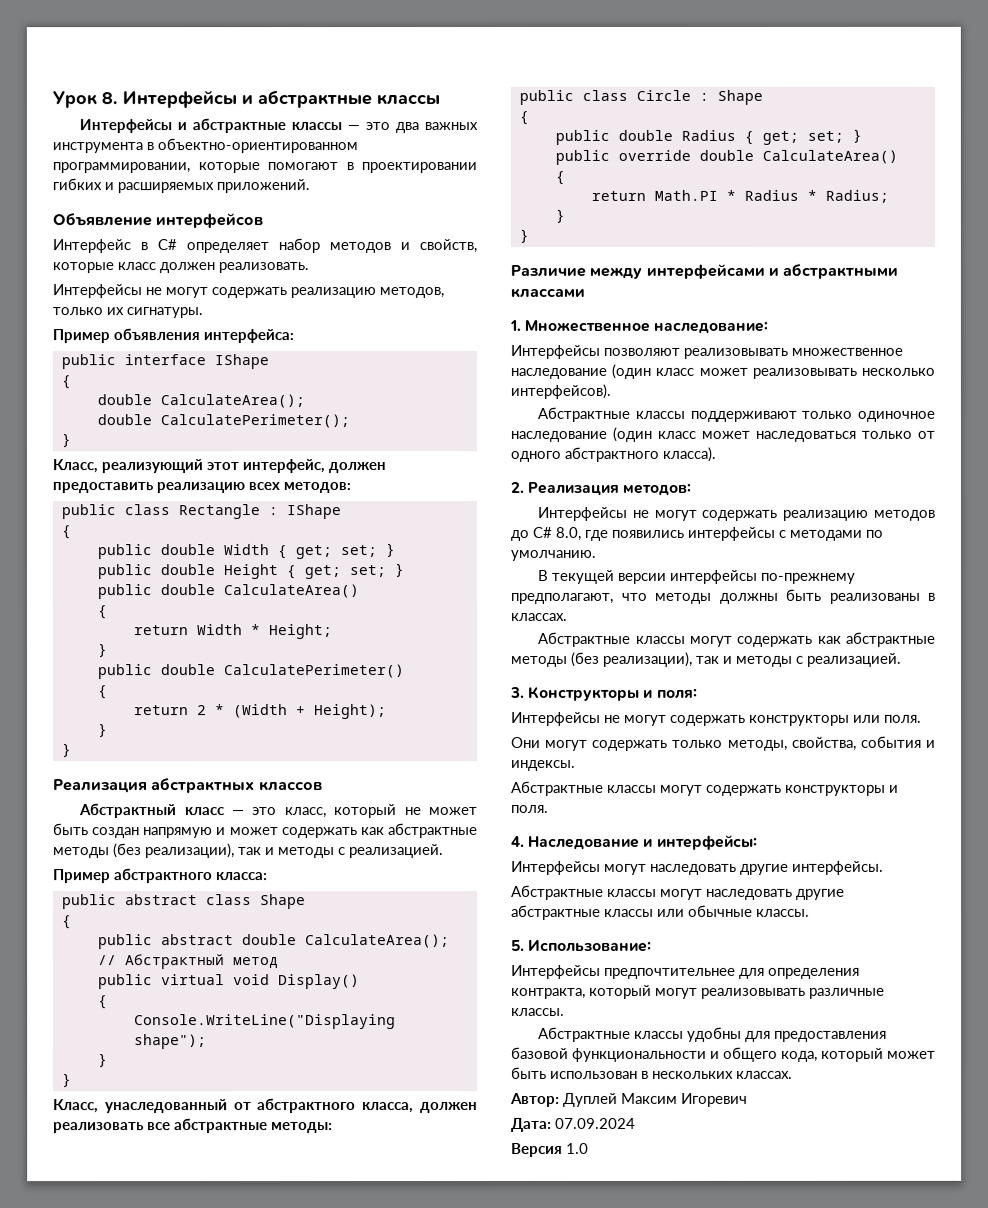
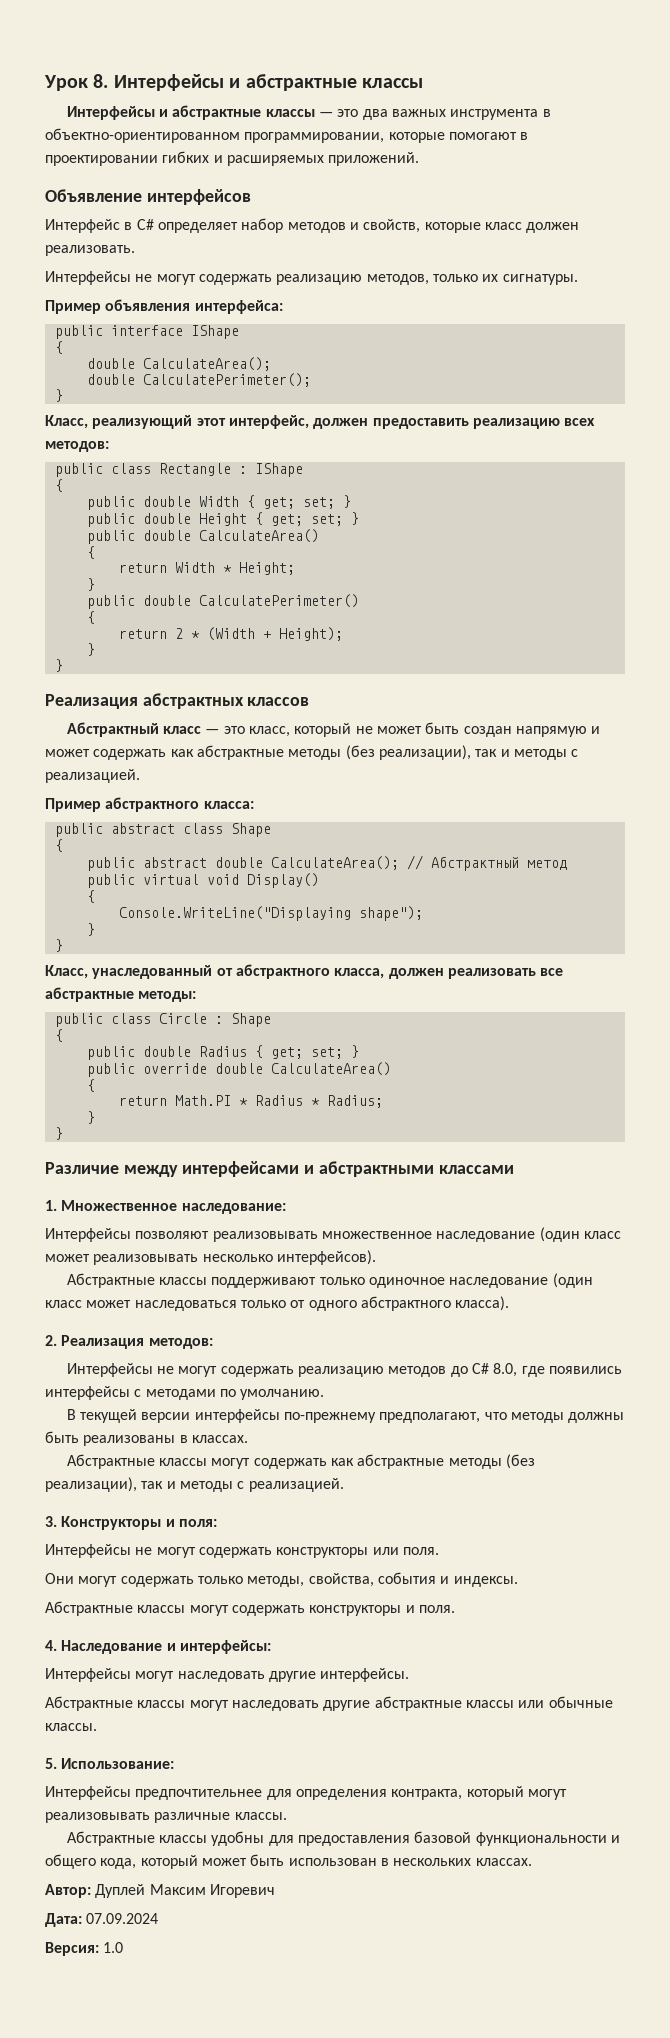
- Версия 1.0
+ Версия: 1.0

